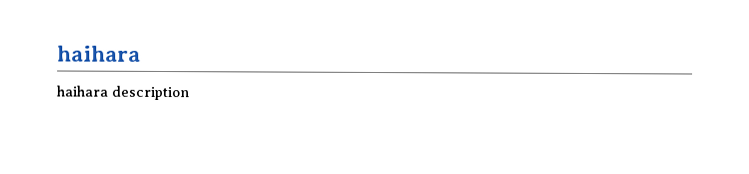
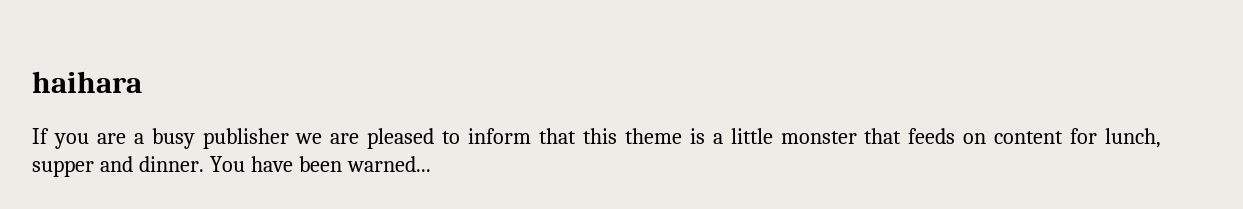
- haihara description
+ If you are a busy publisher we are pleased to inform that this theme is a little monster that feeds on content for lunch, supper and dinner. You have been warned...

